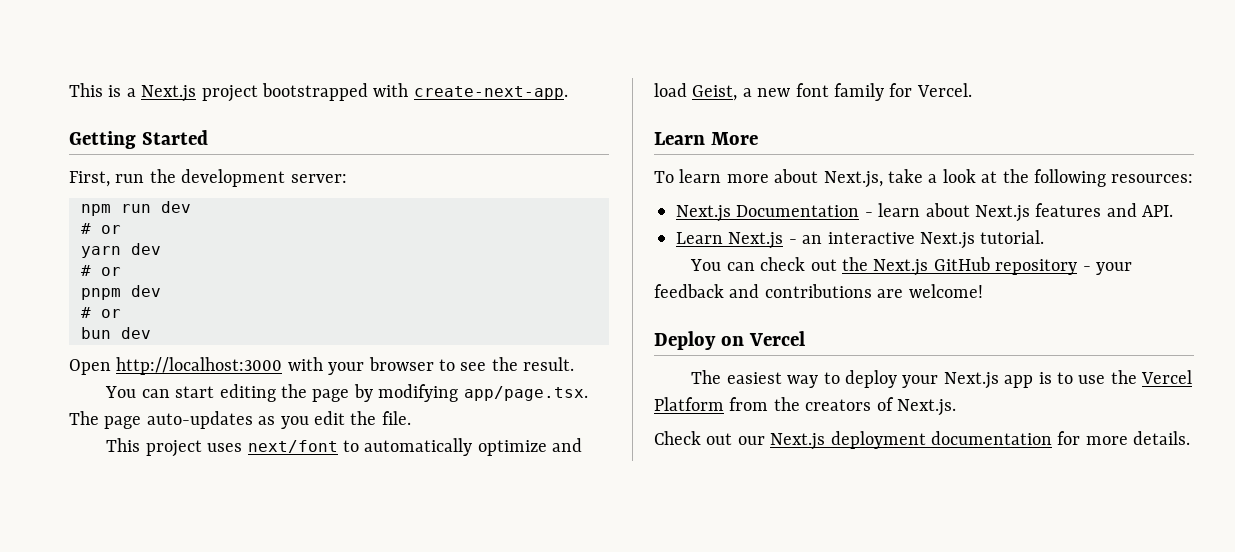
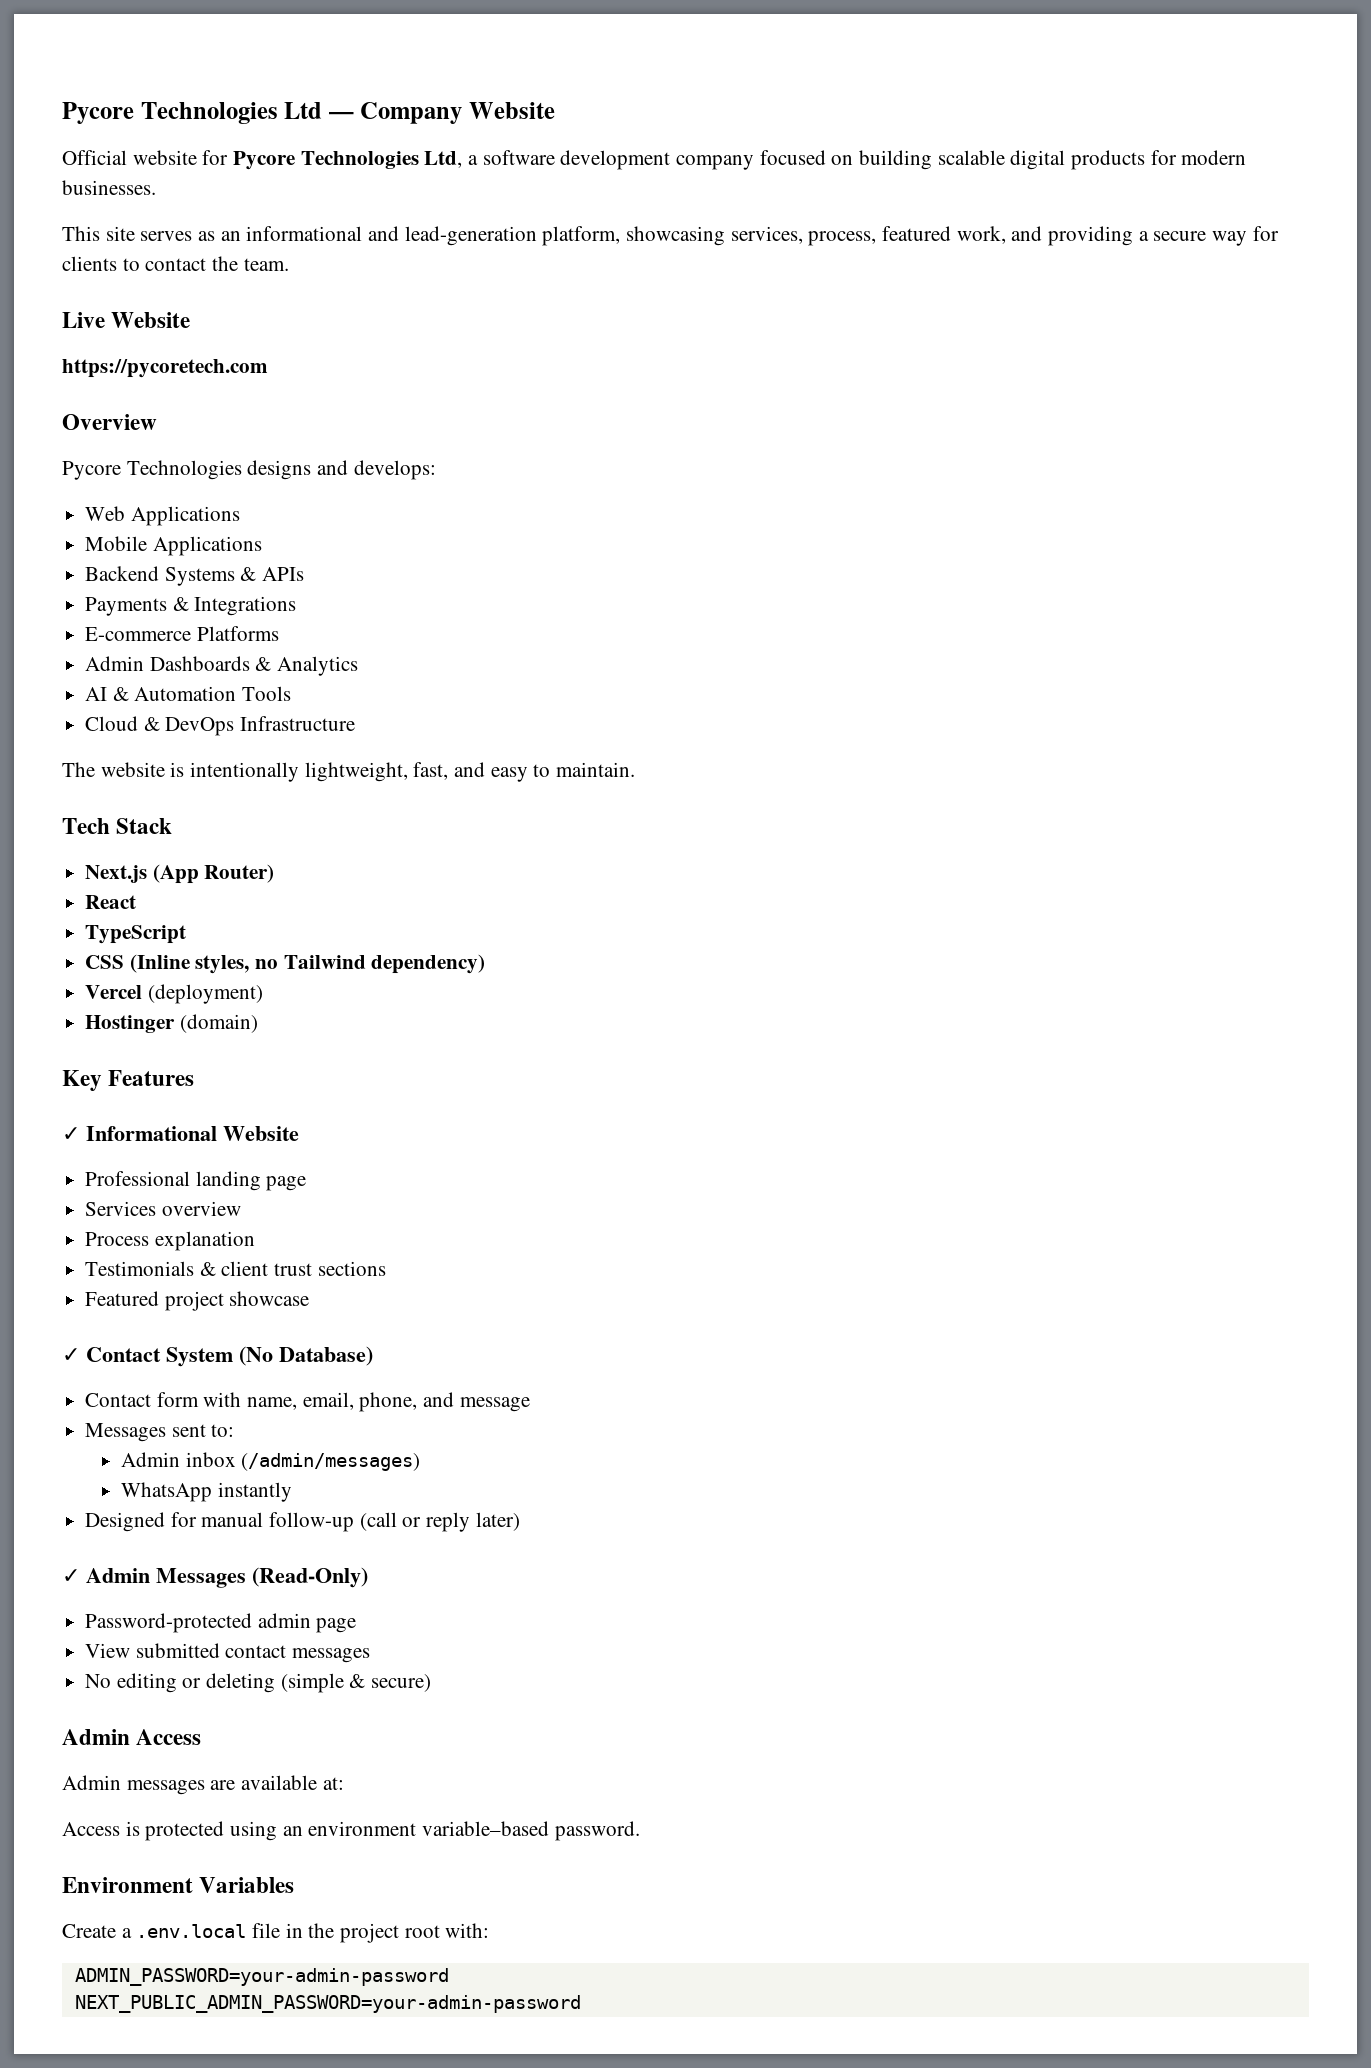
- This is a Next.js project bootstrapped with create-next-app.
- Getting Started
- First, run the development server:
- npm run dev
- # or
- yarn dev
- # or
- pnpm dev
- # or
- bun dev
- Open http://localhost:3000 with your browser to see the result.
- You can start editing the page by modifying app/page.tsx. The page auto-updates as you edit the file.
- This project uses next/font to automatically optimize and load Geist, a new font family for Vercel.
- Learn More
- To learn more about Next.js, take a look at the following resources:
- Next.js Documentation - learn about Next.js features and API.
- Learn Next.js - an interactive Next.js tutorial.
- You can check out the Next.js GitHub repository - your feedback and contributions are welcome!
- Deploy on Vercel
- The easiest way to deploy your Next.js app is to use the Vercel Platform from the creators of Next.js.
- Check out our Next.js deployment documentation for more details.
+ Pycore Technologies Ltd — Company Website
+ Official website for Pycore Technologies Ltd, a software development company focused on building scalable digital products for modern businesses.
+ This site serves as an informational and lead-generation platform, showcasing services, process, featured work, and providing a secure way for clients to contact the team.
+ Live Website
+ https://pycoretech.com
+ Overview
+ Pycore Technologies designs and develops:
+ Web Applications
+ Mobile Applications
+ Backend Systems & APIs
+ Payments & Integrations
+ E-commerce Platforms
+ Admin Dashboards & Analytics
+ AI & Automation Tools
+ Cloud & DevOps Infrastructure
+ The website is intentionally lightweight, fast, and easy to maintain.
+ Tech Stack
+ Next.js (App Router)
+ React
+ TypeScript
+ CSS (Inline styles, no Tailwind dependency)
+ Vercel (deployment)
+ Hostinger (domain)
+ Key Features
+ ✓ Informational Website
+ Professional landing page
+ Services overview
+ Process explanation
+ Testimonials & client trust sections
+ Featured project showcase
+ ✓ Contact System (No Database)
+ Contact form with name, email, phone, and message
+ Messages sent to:
+ Admin inbox (/admin/messages)
+ WhatsApp instantly
+ Designed for manual follow-up (call or reply later)
+ ✓ Admin Messages (Read-Only)
+ Password-protected admin page
+ View submitted contact messages
+ No editing or deleting (simple & secure)
+ Admin Access
+ Admin messages are available at:
+ Access is protected using an environment variable–based password.
+ Environment Variables
+ Create a .env.local file in the project root with:
+ ADMIN_PASSWORD=your-admin-password
+ NEXT_PUBLIC_ADMIN_PASSWORD=your-admin-password

